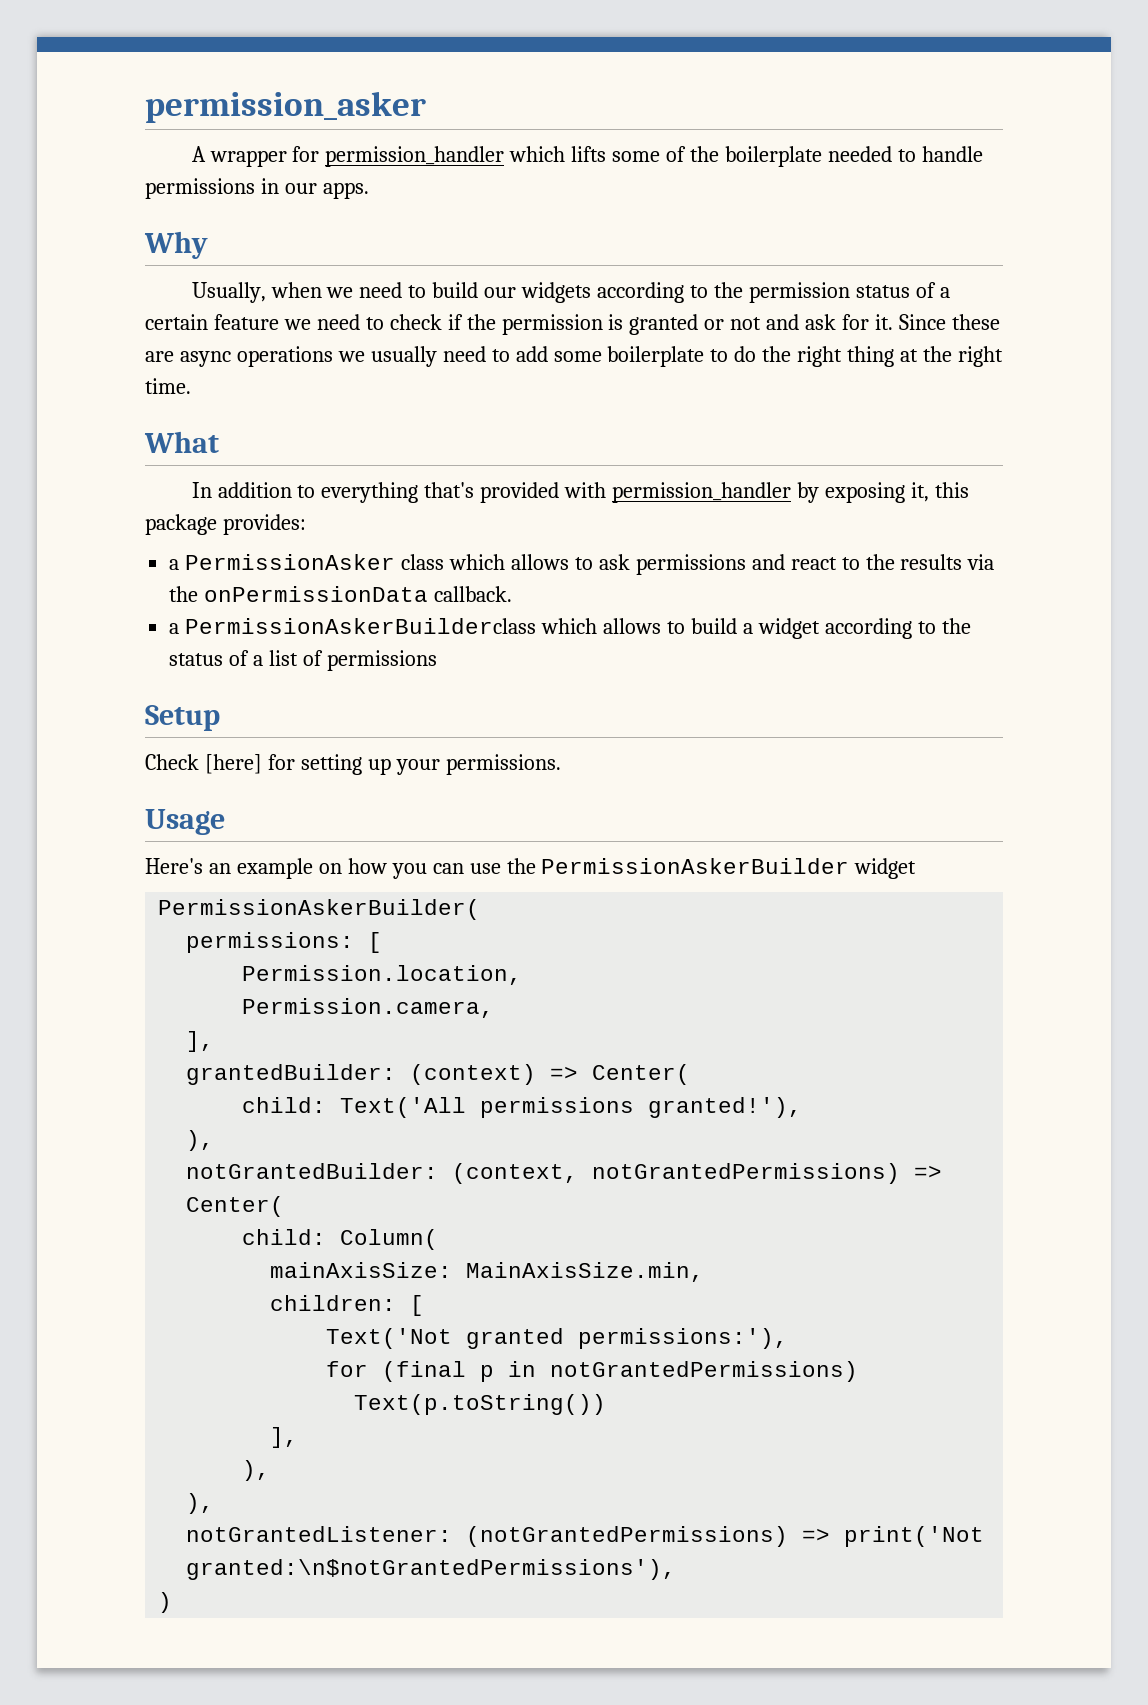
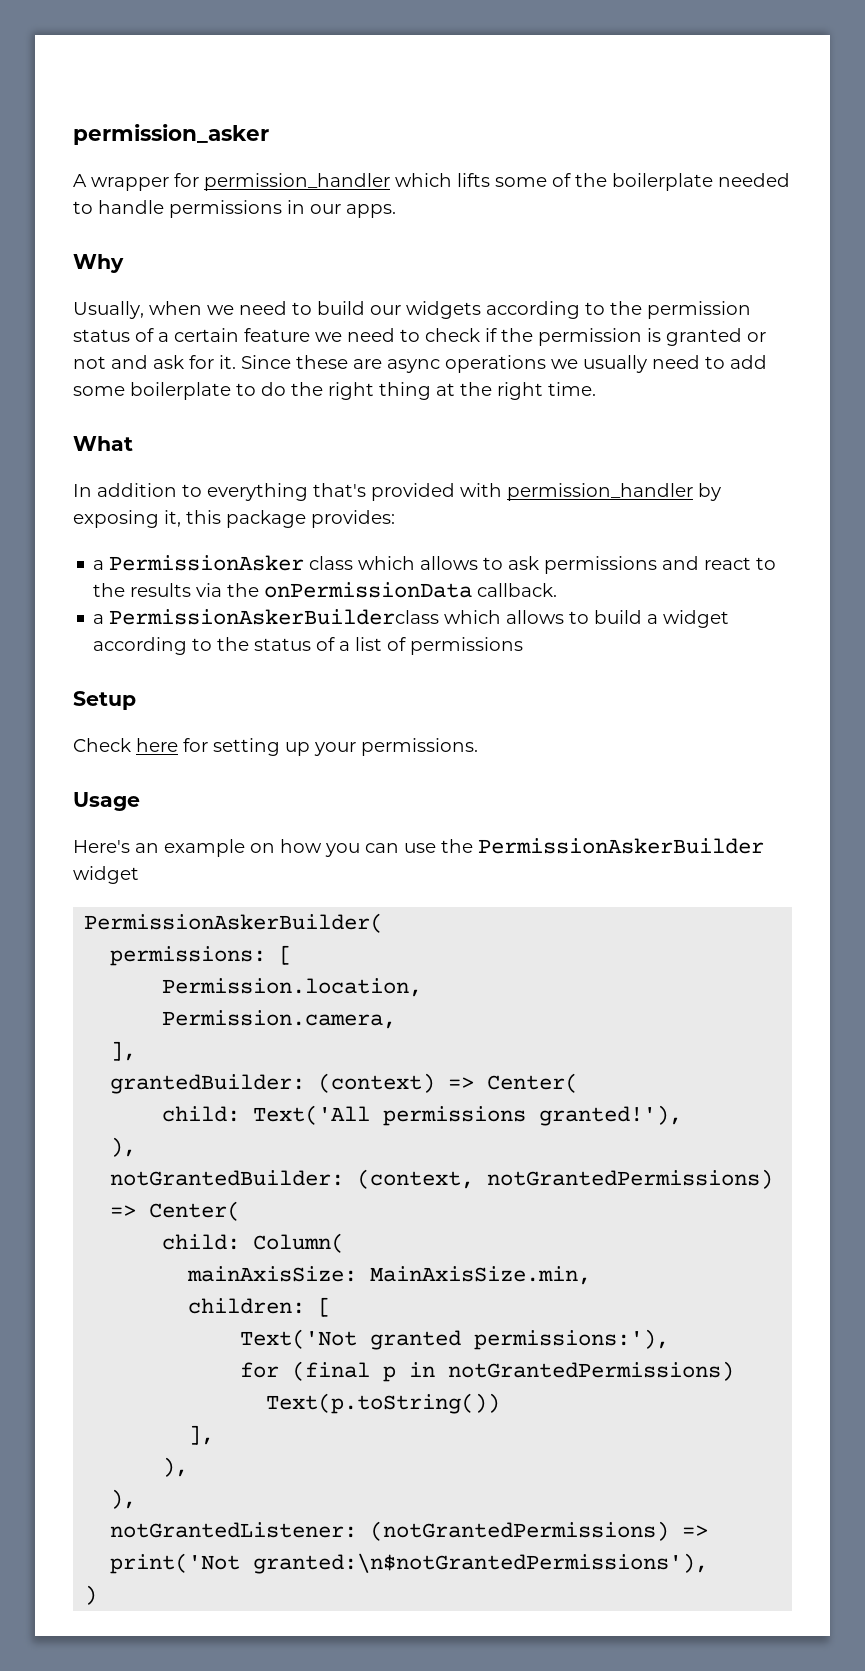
- Check [here] for setting up your permissions.
+ Check here for setting up your permissions.

